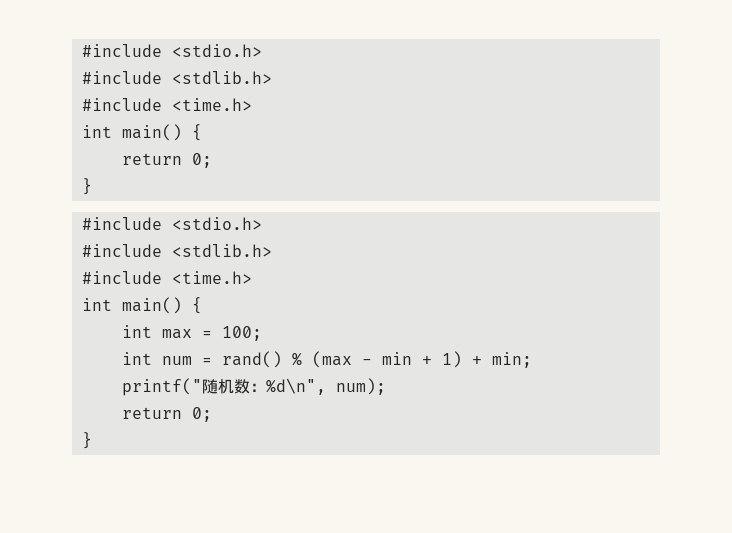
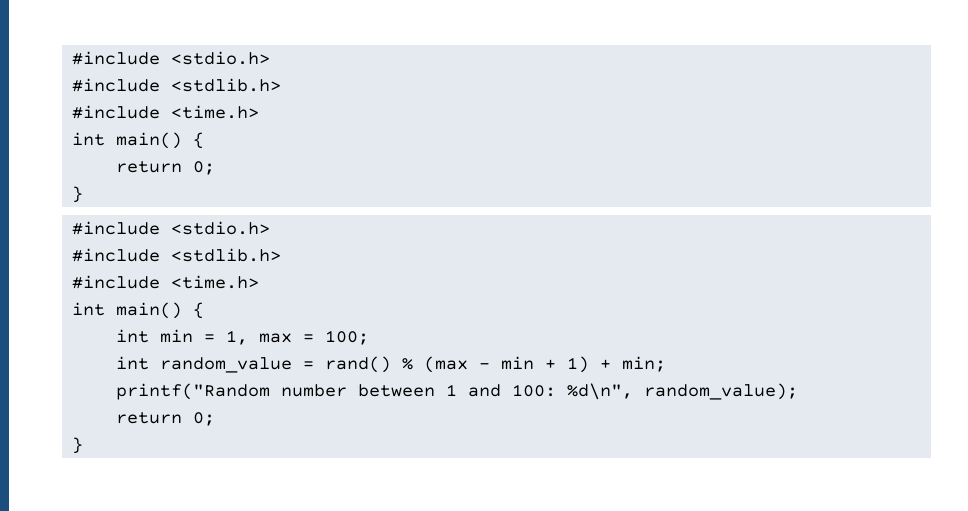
- int max = 100;
+ int min = 1, max = 100;
- int num = rand() % (max - min + 1) + min;
+ int random_value = rand() % (max - min + 1) + min;
- printf("随机数：%d\n", num);
+ printf("Random number between 1 and 100: %d\n", random_value);

